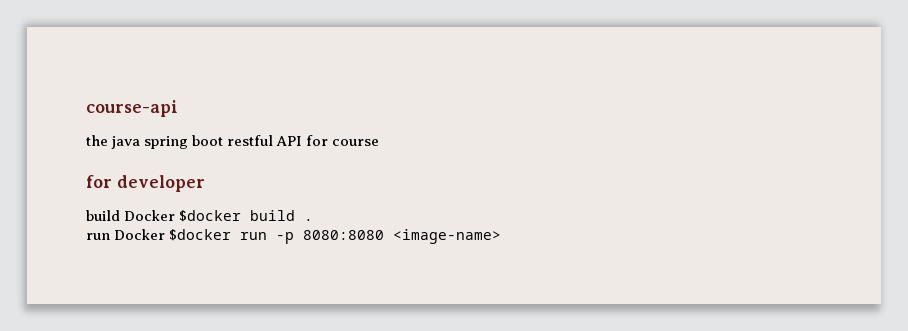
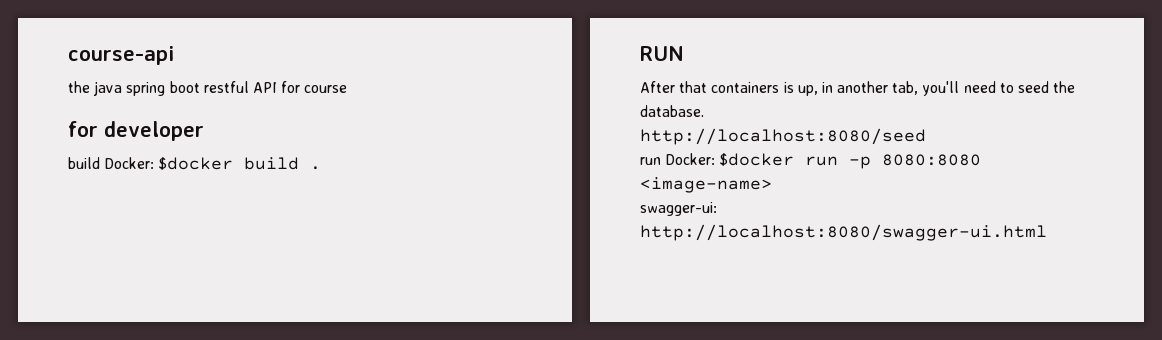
- build Docker $docker build .
+ build Docker: $docker build .
- run Docker $docker run -p 8080:8080 <image-name>
+ RUN
+ After that containers is up, in another tab, you'll need to seed the database.
+ http://localhost:8080/seed
+ run Docker: $docker run -p 8080:8080 <image-name>
+ swagger-ui: http://localhost:8080/swagger-ui.html

